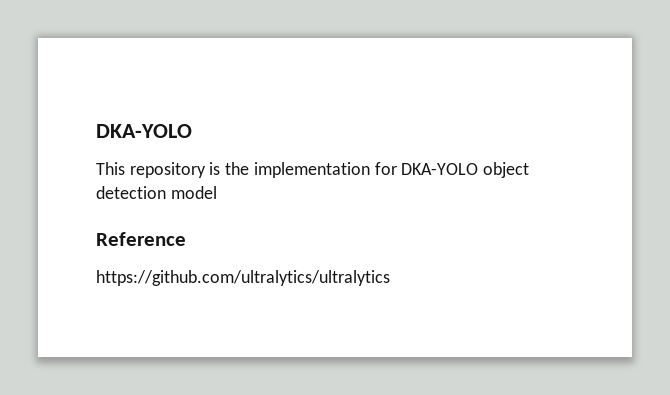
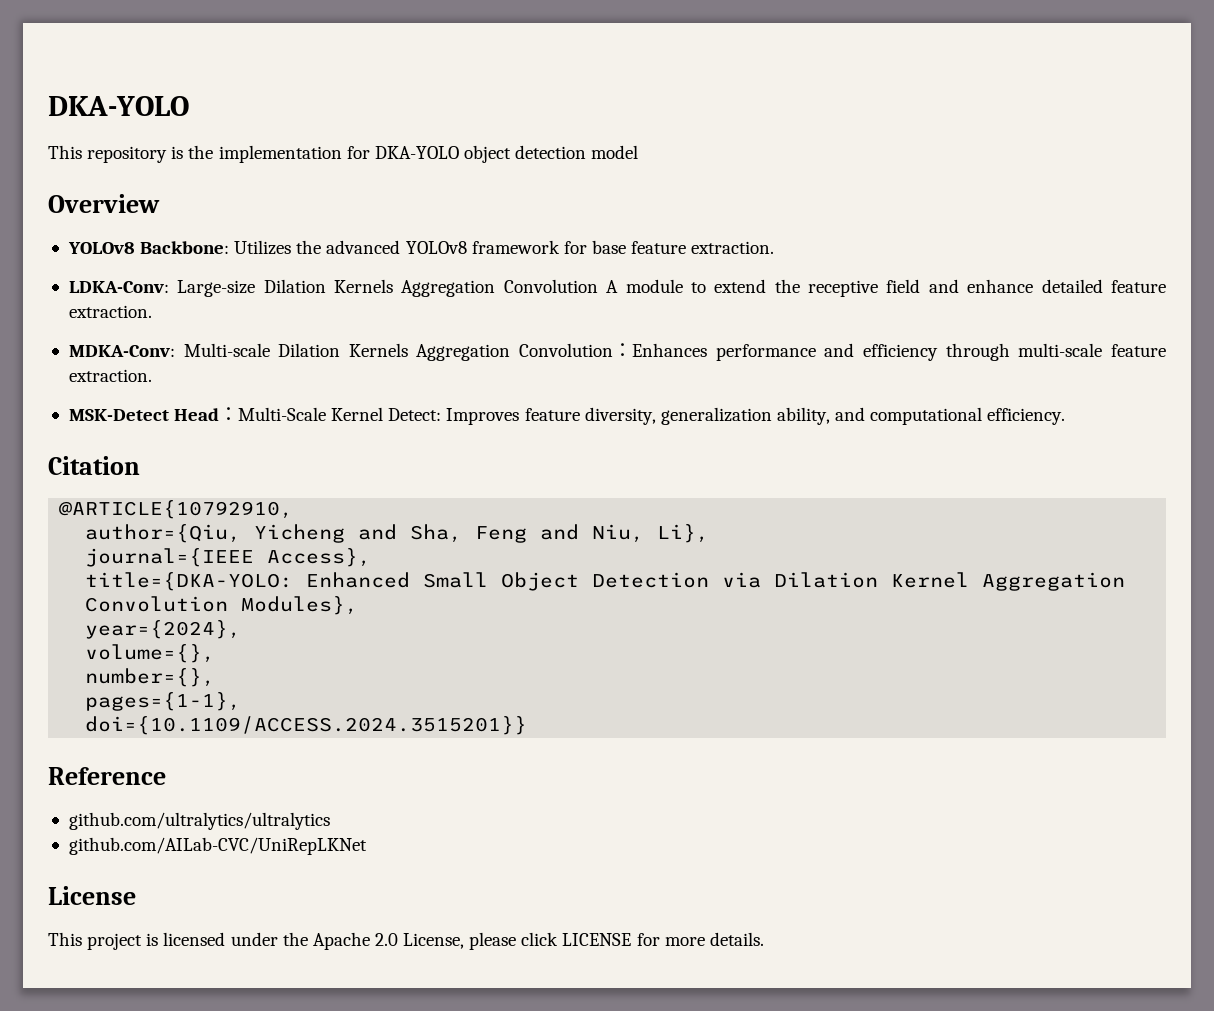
+ Overview
+ YOLOv8 Backbone: Utilizes the advanced YOLOv8 framework for base feature extraction.
+ LDKA-Conv: Large-size Dilation Kernels Aggregation Convolution A module to extend the receptive field and enhance detailed feature extraction.
+ MDKA-Conv: Multi-scale Dilation Kernels Aggregation Convolution：Enhances performance and efficiency through multi-scale feature extraction.
+ MSK-Detect Head：Multi-Scale Kernel Detect: Improves feature diversity, generalization ability, and computational efficiency.
+ Citation
+ @ARTICLE{10792910,
+ author={Qiu, Yicheng and Sha, Feng and Niu, Li},
+ journal={IEEE Access},
+ title={DKA-YOLO: Enhanced Small Object Detection via Dilation Kernel Aggregation Convolution Modules},
+ year={2024},
+ volume={},
+ number={},
+ pages={1-1},
+ doi={10.1109/ACCESS.2024.3515201}}
  Reference
- https://github.com/ultralytics/ultralytics
+ github.com/ultralytics/ultralytics
+ github.com/AILab-CVC/UniRepLKNet
+ License
+ This project is licensed under the Apache 2.0 License, please click LICENSE for more details.

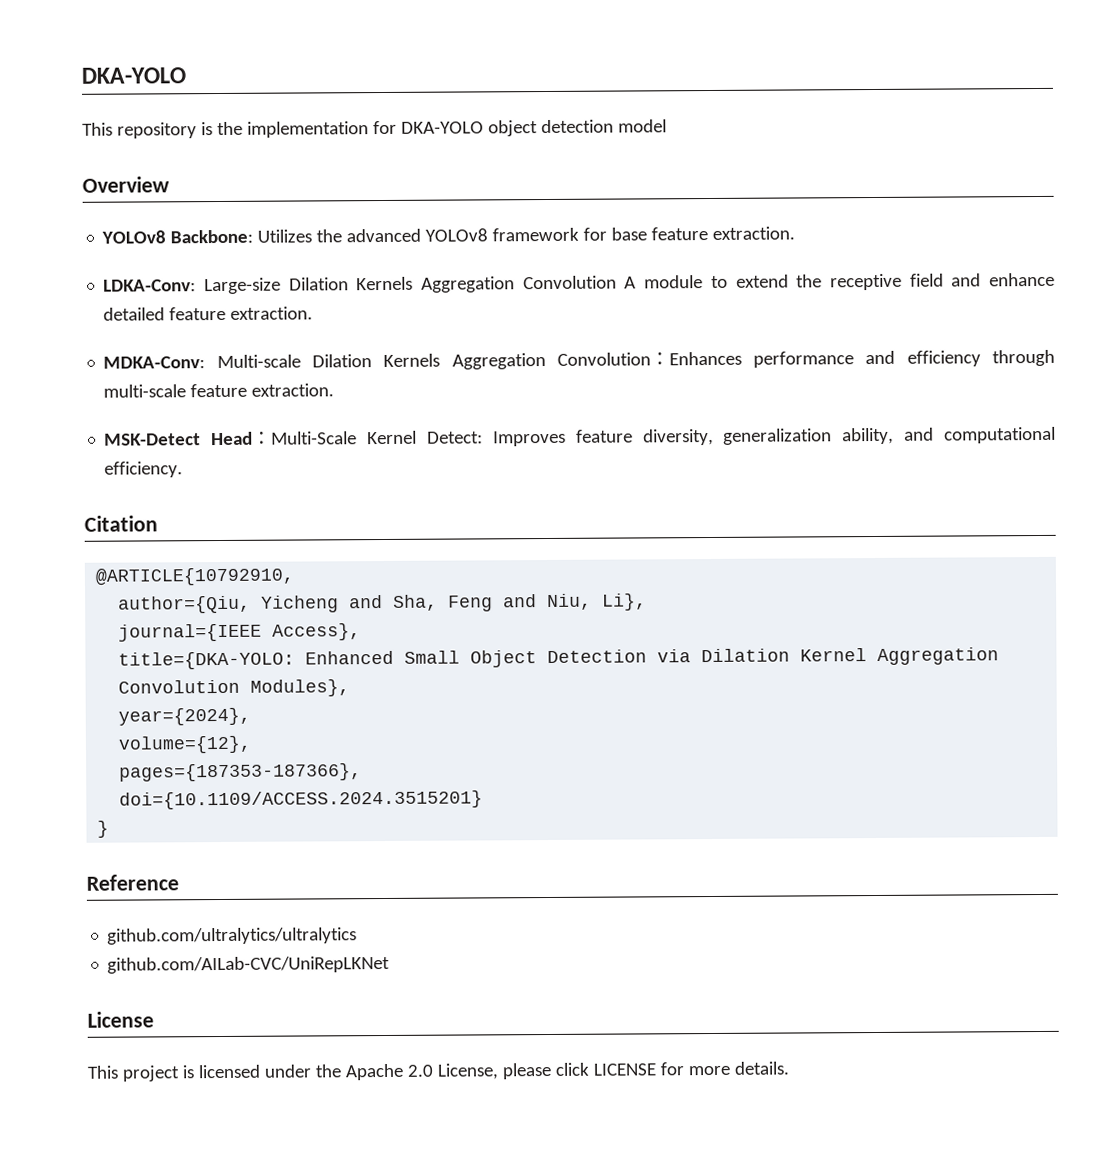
- volume={},
- number={},
- pages={1-1},
- doi={10.1109/ACCESS.2024.3515201}}
+ volume={12},
+ pages={187353-187366},
+ doi={10.1109/ACCESS.2024.3515201}
+ }

